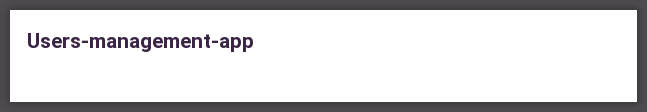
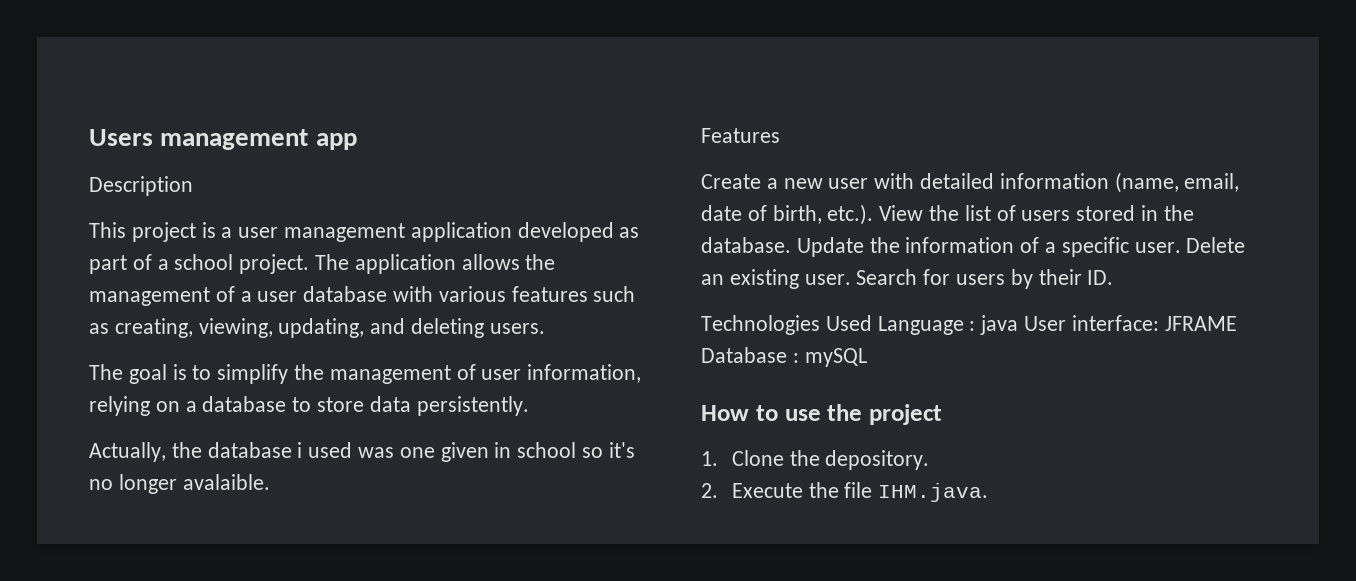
- Users-management-app
+ Users management app
+ Description
+ This project is a user management application developed as part of a school project. The application allows the management of a user database with various features such as creating, viewing, updating, and deleting users.
+ The goal is to simplify the management of user information, relying on a database to store data persistently.
+ Actually, the database i used was one given in school so it's no longer avalaible.
+ Features
+ Create a new user with detailed information (name, email, date of birth, etc.). View the list of users stored in the database. Update the information of a specific user. Delete an existing user. Search for users by their ID.
+ Technologies Used Language : java User interface: JFRAME Database : mySQL
+ How to use the project
+ 1. Clone the depository.
+ 2. Execute the file IHM.java.

